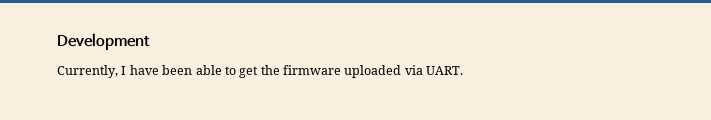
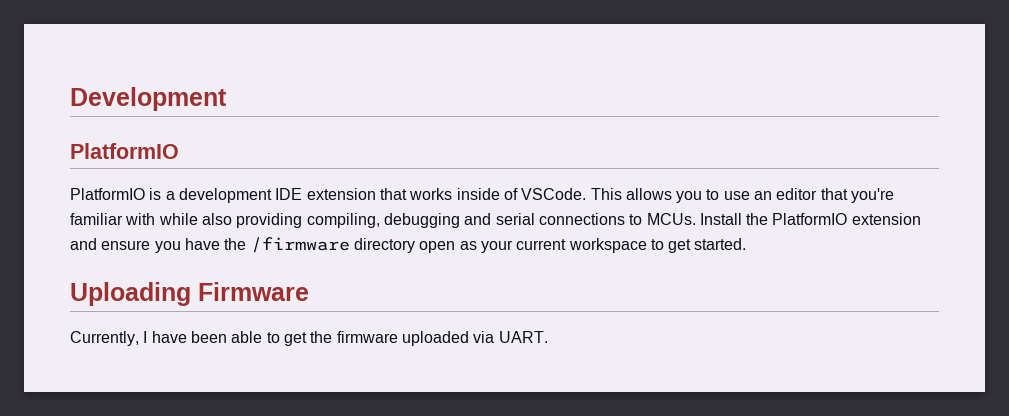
  Development
+ PlatformIO
+ PlatformIO is a development IDE extension that works inside of VSCode. This allows you to use an editor that you're familiar with while also providing compiling, debugging and serial connections to MCUs. Install the PlatformIO extension and ensure you have the /firmware directory open as your current workspace to get started.
+ Uploading Firmware

